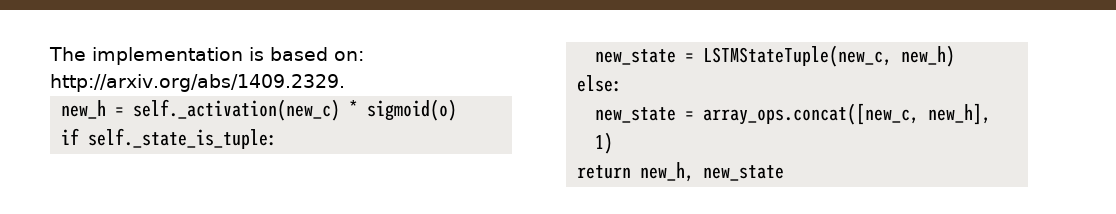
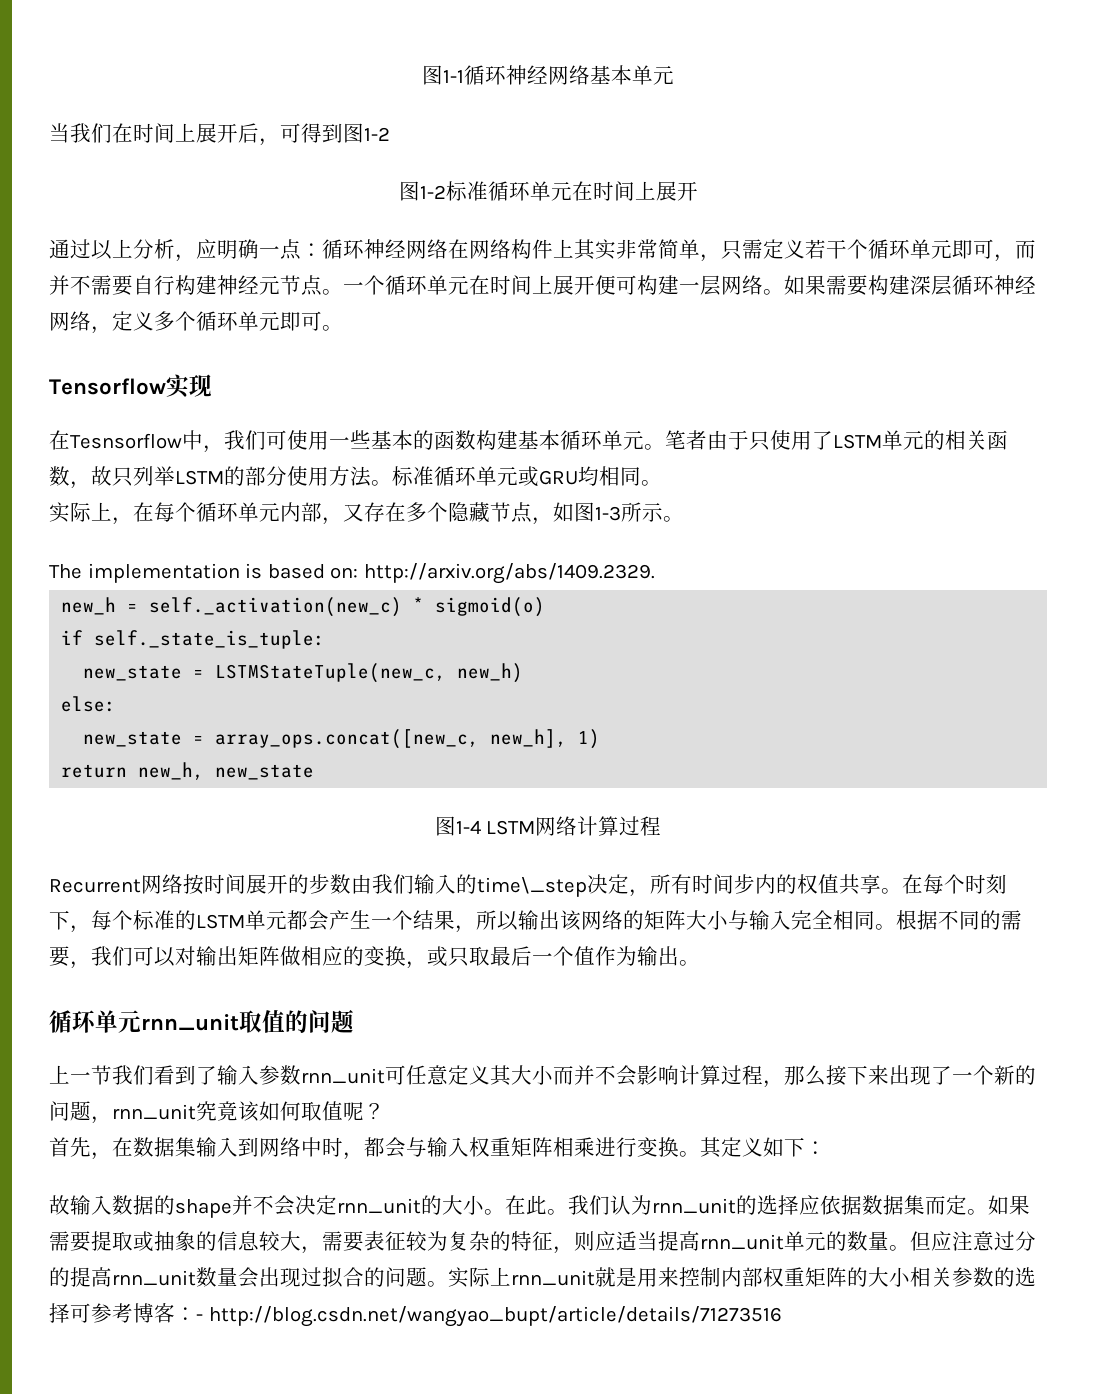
+ 图1-1循环神经网络基本单元
+ 当我们在时间上展开后，可得到图1-2
+ 图1-2标准循环单元在时间上展开
+ 通过以上分析，应明确一点：循环神经网络在网络构件上其实非常简单，只需定义若干个循环单元即可，而并不需要自行构建神经元节点。一个循环单元在时间上展开便可构建一层网络。如果需要构建深层循环神经网络，定义多个循环单元即可。
+ Tensorflow实现
+ 在Tesnsorflow中，我们可使用一些基本的函数构建基本循环单元。笔者由于只使用了LSTM单元的相关函数，故只列举LSTM的部分使用方法。标准循环单元或GRU均相同。
+ 实际上，在每个循环单元内部，又存在多个隐藏节点，如图1-3所示。
+ 图1-4 LSTM网络计算过程
+ Recurrent网络按时间展开的步数由我们输入的time\_step决定，所有时间步内的权值共享。在每个时刻下，每个标准的LSTM单元都会产生一个结果，所以输出该网络的矩阵大小与输入完全相同。根据不同的需要，我们可以对输出矩阵做相应的变换，或只取最后一个值作为输出。
+ 循环单元rnn_unit取值的问题
+ 上一节我们看到了输入参数rnn_unit可任意定义其大小而并不会影响计算过程，那么接下来出现了一个新的问题，rnn_unit究竟该如何取值呢？
+ 首先，在数据集输入到网络中时，都会与输入权重矩阵相乘进行变换。其定义如下：
+ 故输入数据的shape并不会决定rnn_unit的大小。在此。我们认为rnn_unit的选择应依据数据集而定。如果需要提取或抽象的信息较大，需要表征较为复杂的特征，则应适当提高rnn_unit单元的数量。但应注意过分的提高rnn_unit数量会出现过拟合的问题。实际上rnn_unit就是用来控制内部权重矩阵的大小相关参数的选择可参考博客：- http://blog.csdn.net/wangyao_bupt/article/details/71273516

